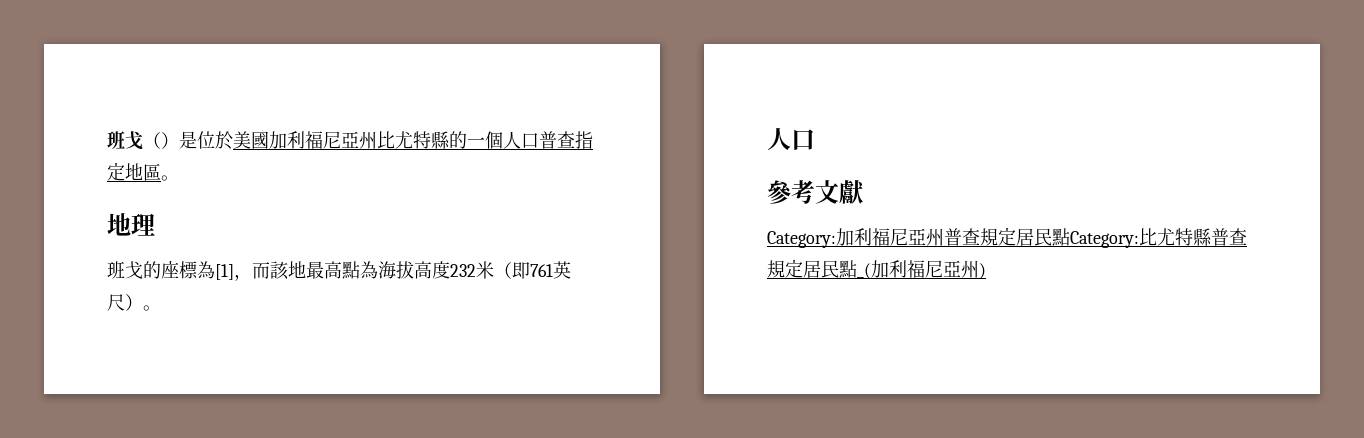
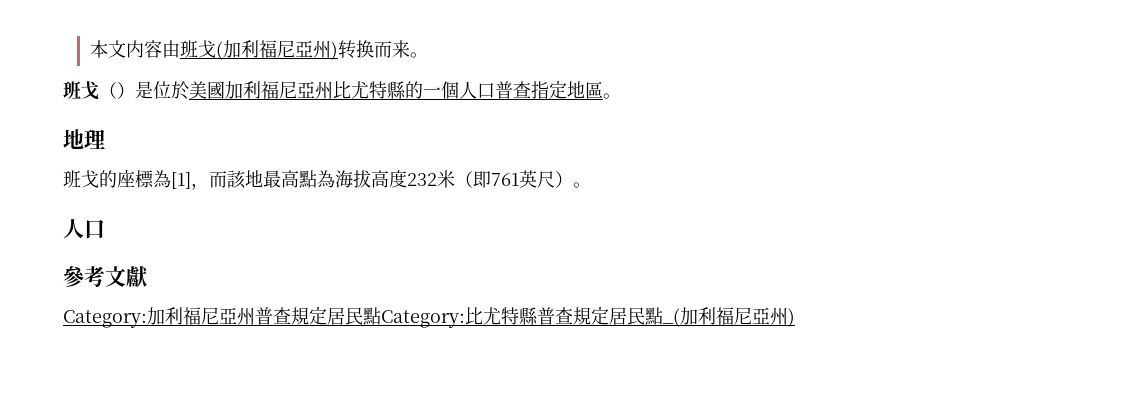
+ 本文内容由班戈(加利福尼亞州)转换而来。

